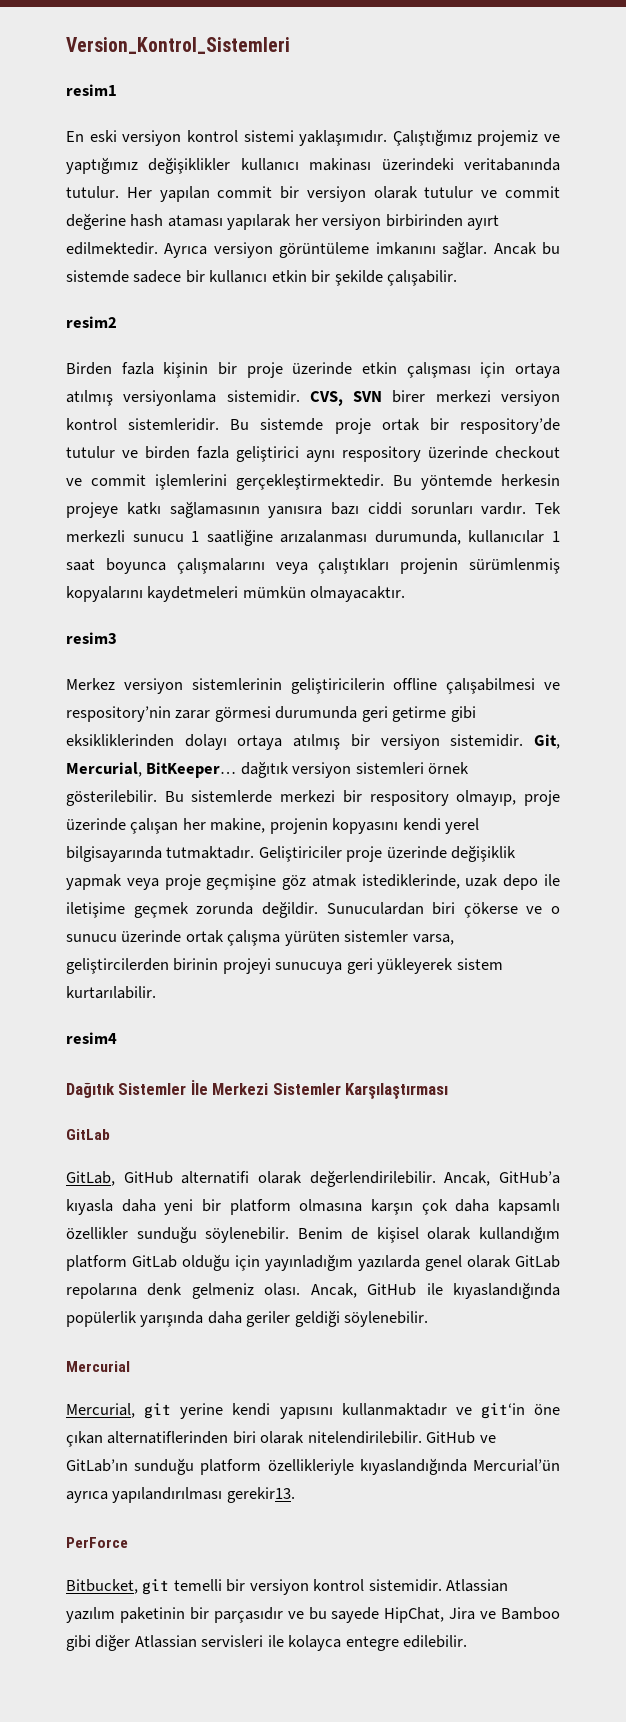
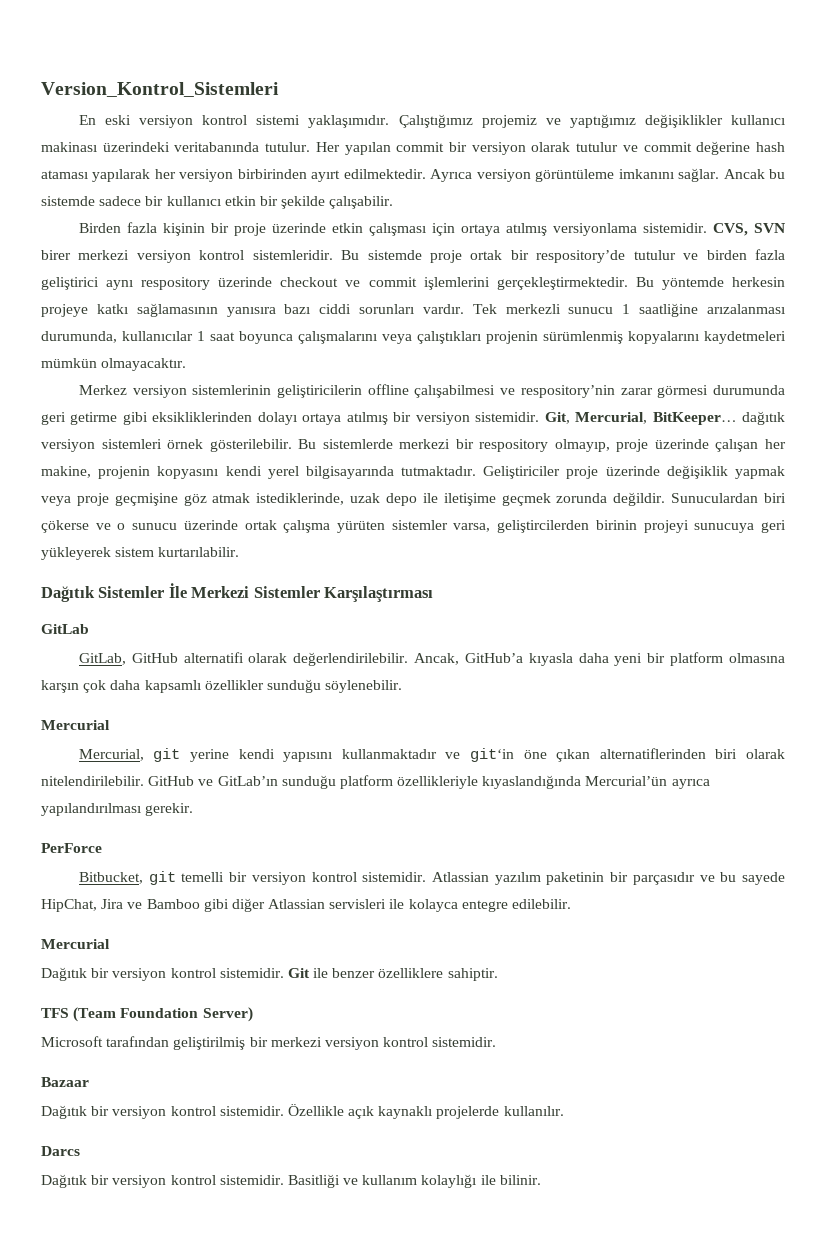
- resim1
- resim2
- resim3
- resim4
- Benim de kişisel olarak kullandığım platform GitLab olduğu için yayınladığım yazılarda genel olarak GitLab repolarına denk gelmeniz olası. Ancak, GitHub ile kıyaslandığında popülerlik yarışında daha geriler geldiği söylenebilir.
- GitHub ve GitLab’ın sunduğu platform özellikleriyle kıyaslandığında Mercurial’ün ayrıca yapılandırılması gerekir13.
+ GitHub ve GitLab’ın sunduğu platform özellikleriyle kıyaslandığında Mercurial’ün ayrıca yapılandırılması gerekir.
  Atlassian yazılım paketinin bir parçasıdır ve bu sayede HipChat, Jira ve Bamboo gibi diğer Atlassian servisleri ile kolayca entegre edilebilir.
+ Mercurial
+ Dağıtık bir versiyon kontrol sistemidir. Git ile benzer özelliklere sahiptir.
+ TFS (Team Foundation Server)
+ Microsoft tarafından geliştirilmiş bir merkezi versiyon kontrol sistemidir.
+ Bazaar
+ Dağıtık bir versiyon kontrol sistemidir. Özellikle açık kaynaklı projelerde kullanılır.
+ Darcs
+ Dağıtık bir versiyon kontrol sistemidir. Basitliği ve kullanım kolaylığı ile bilinir.

